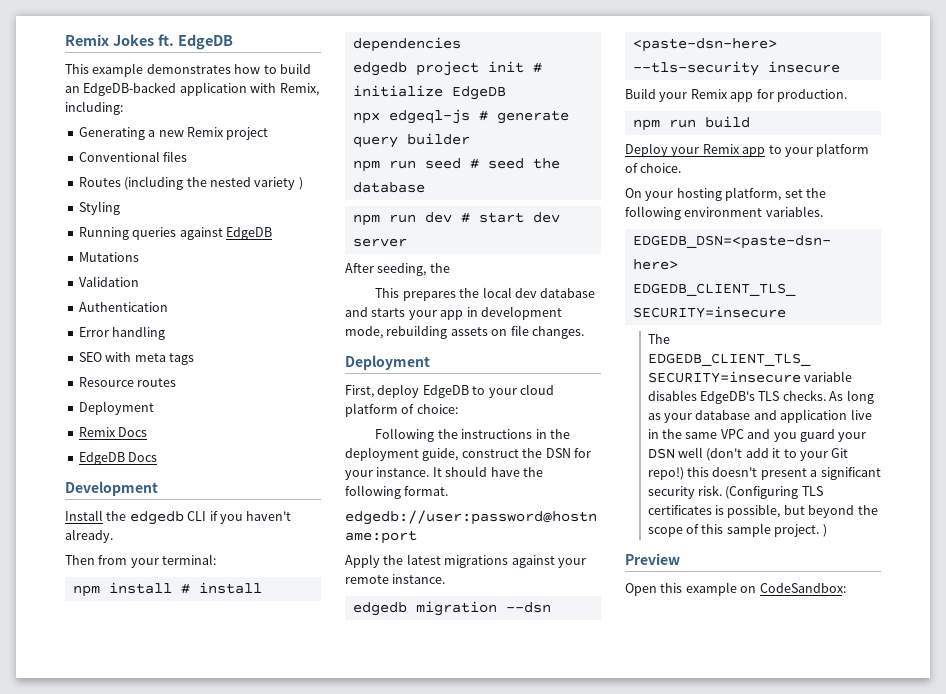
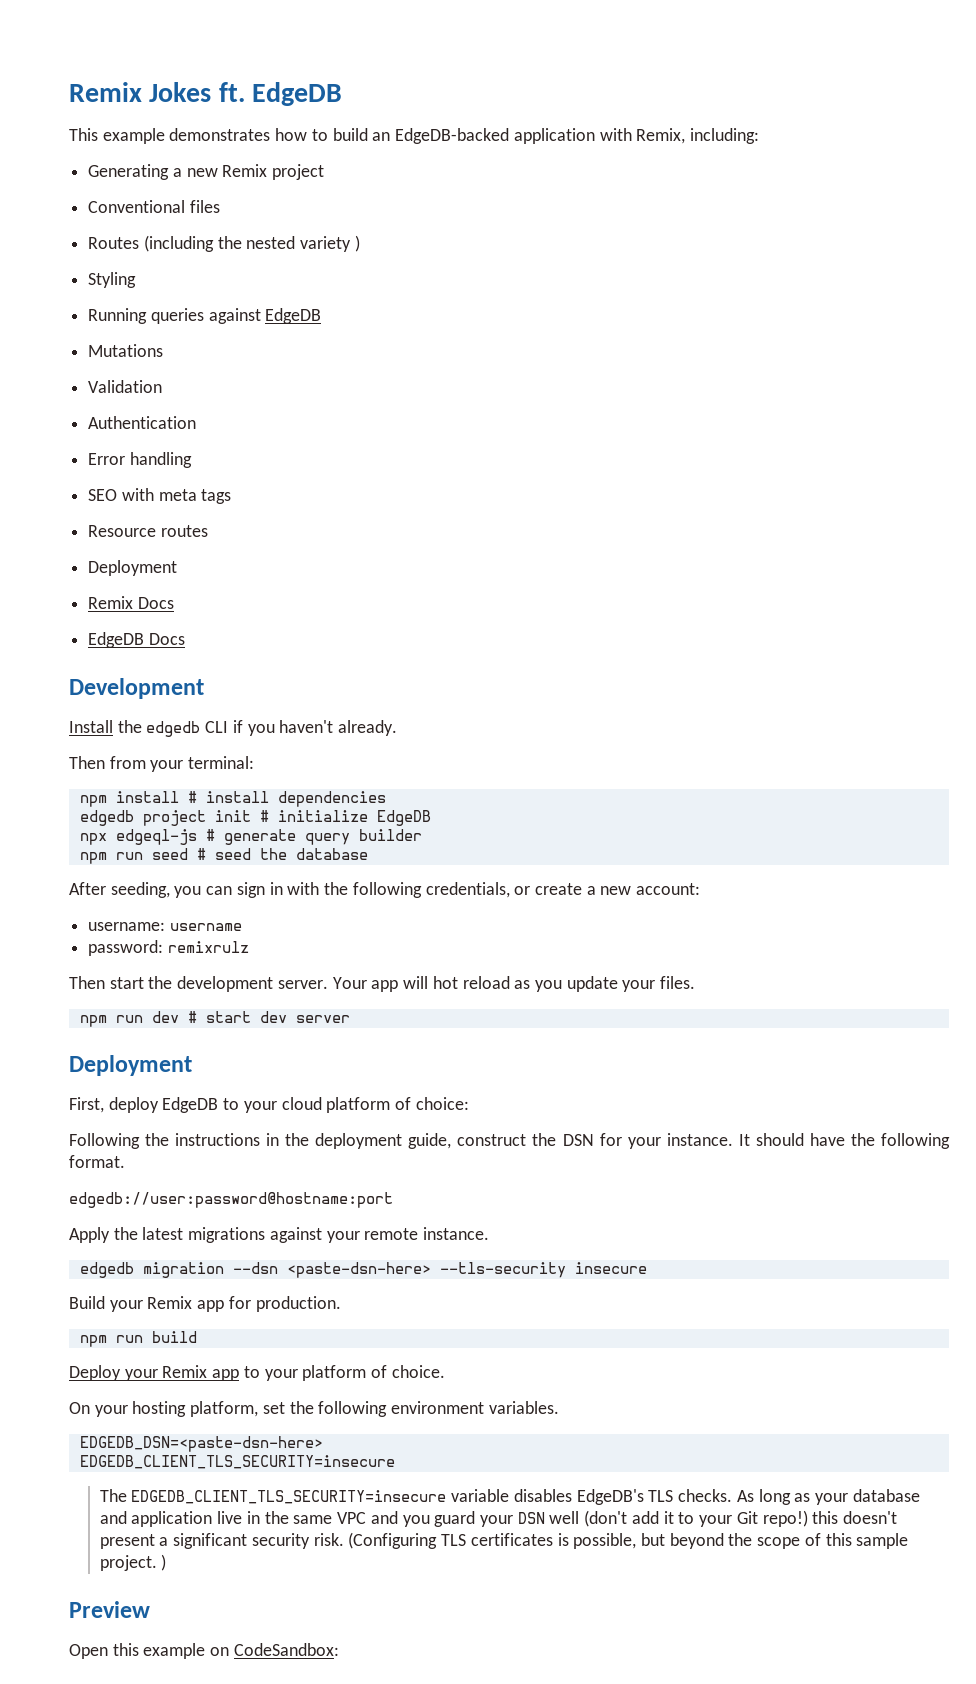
+ After seeding, you can sign in with the following credentials, or create a new account:
+ username: username
+ password: remixrulz
+ Then start the development server. Your app will hot reload as you update your files.
- After seeding, the
- This prepares the local dev database and starts your app in development mode, rebuilding assets on file changes.

